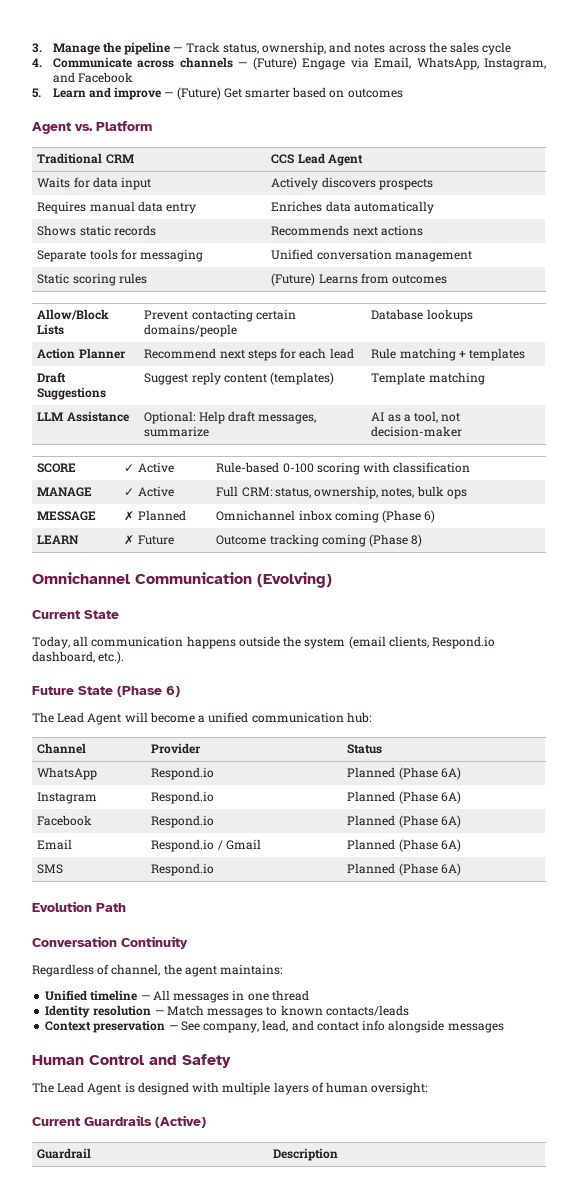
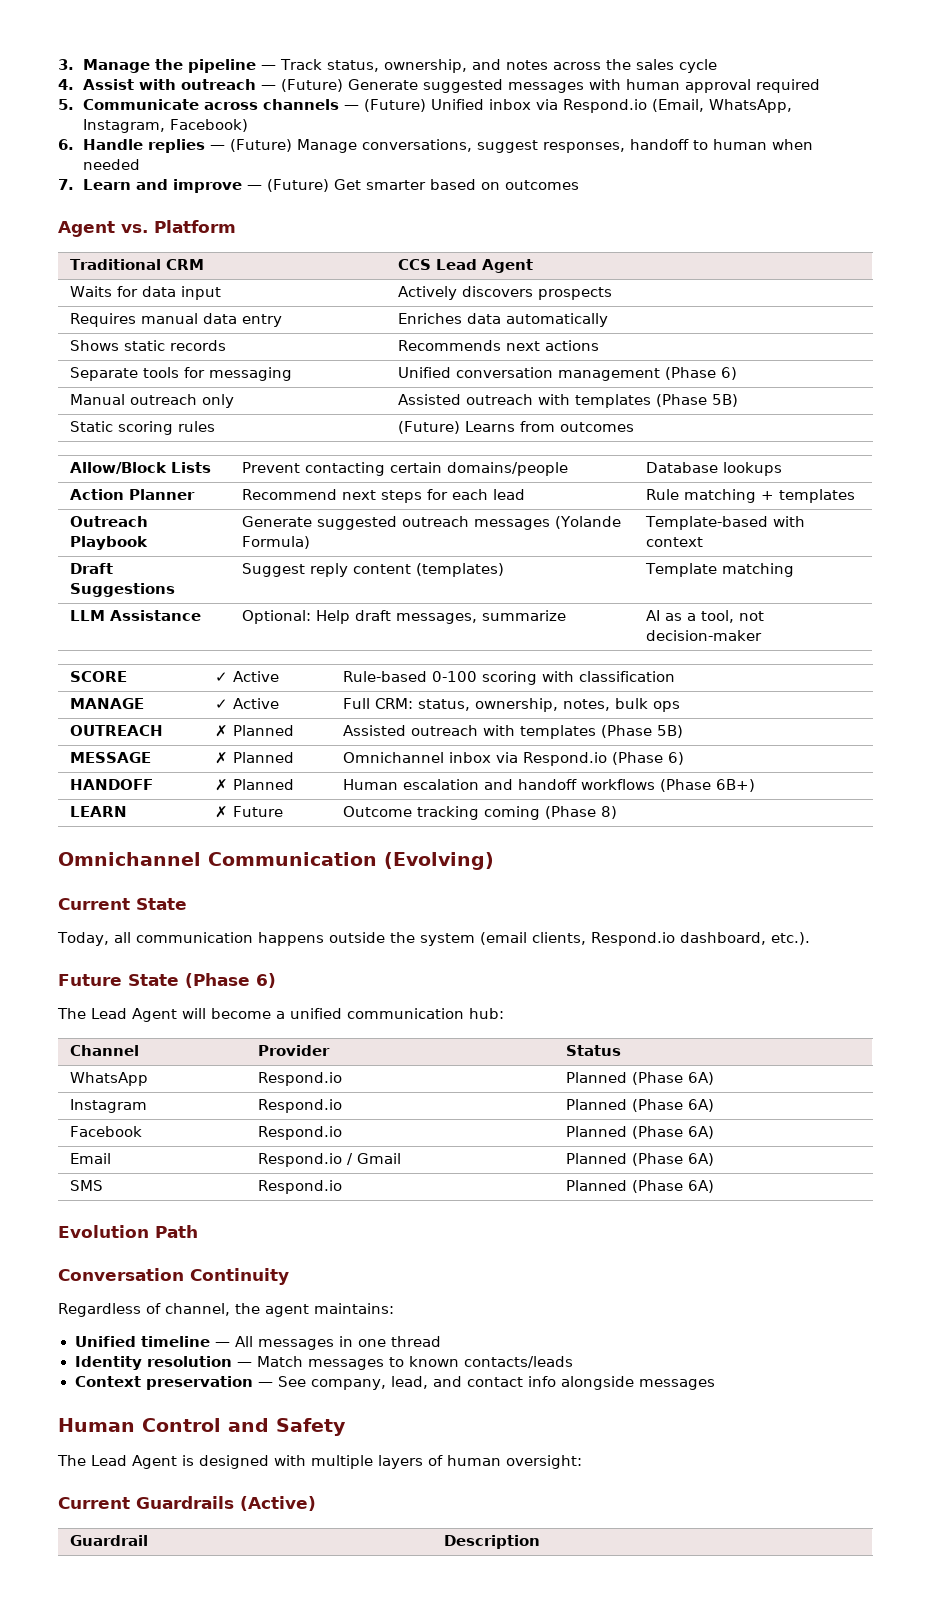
- 4. Communicate across channels — (Future) Engage via Email, WhatsApp, Instagram, and Facebook
- 5. Learn and improve — (Future) Get smarter based on outcomes
+ 4. Assist with outreach — (Future) Generate suggested messages with human approval required
+ 5. Communicate across channels — (Future) Unified inbox via Respond.io (Email, WhatsApp, Instagram, Facebook)
+ 6. Handle replies — (Future) Manage conversations, suggest responses, handoff to human when needed
+ 7. Learn and improve — (Future) Get smarter based on outcomes
- Separate tools for messaging | Unified conversation management
+ Separate tools for messaging | Unified conversation management (Phase 6)
+ Manual outreach only | Assisted outreach with templates (Phase 5B)
+ Outreach Playbook | Generate suggested outreach messages (Yolande Formula) | Template-based with context
+ OUTREACH | ✗ Planned | Assisted outreach with templates (Phase 5B)
- MESSAGE | ✗ Planned | Omnichannel inbox coming (Phase 6)
+ MESSAGE | ✗ Planned | Omnichannel inbox via Respond.io (Phase 6)
+ HANDOFF | ✗ Planned | Human escalation and handoff workflows (Phase 6B+)

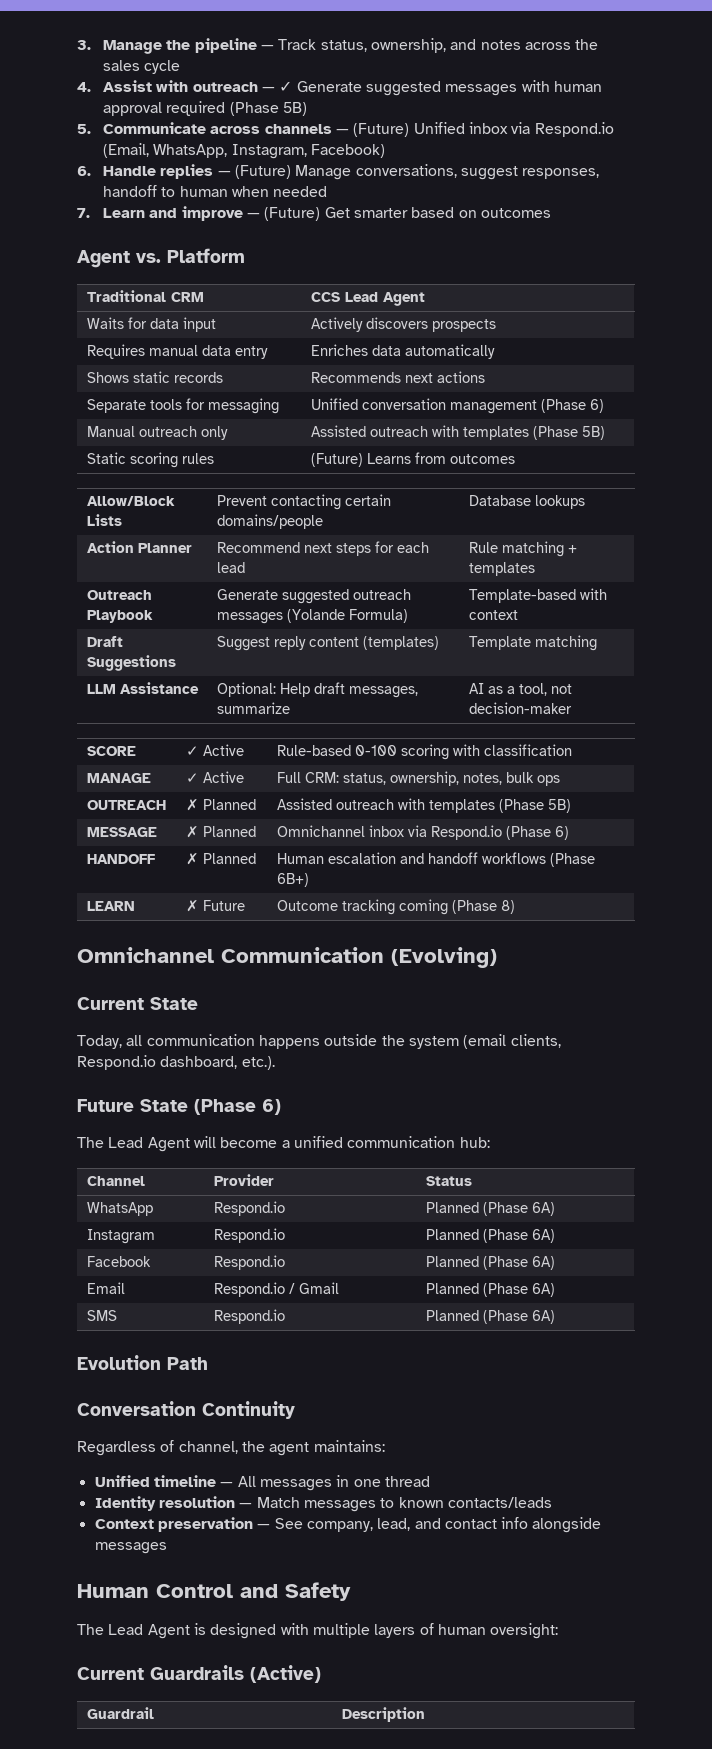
- 4. Assist with outreach — (Future) Generate suggested messages with human approval required
+ 4. Assist with outreach — ✓ Generate suggested messages with human approval required (Phase 5B)

